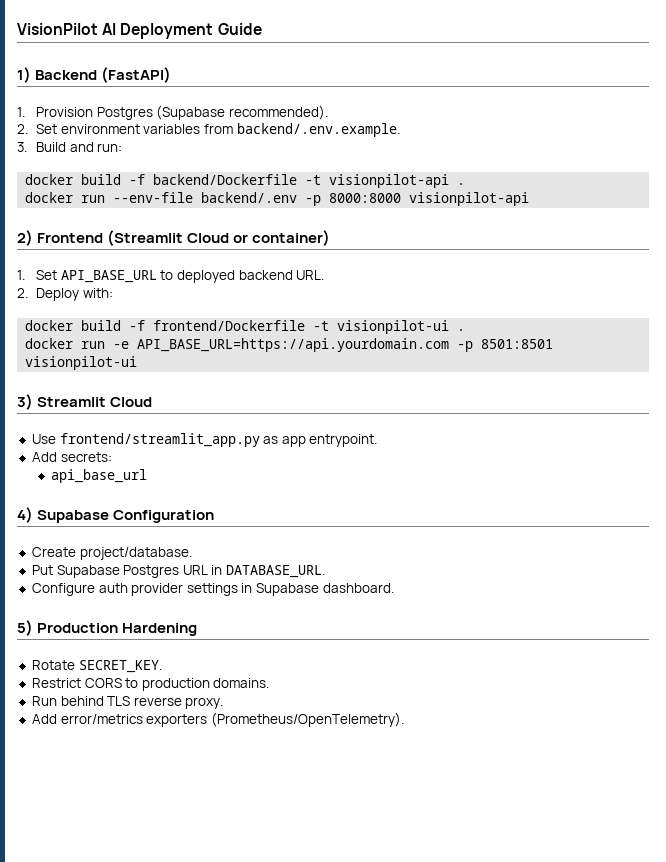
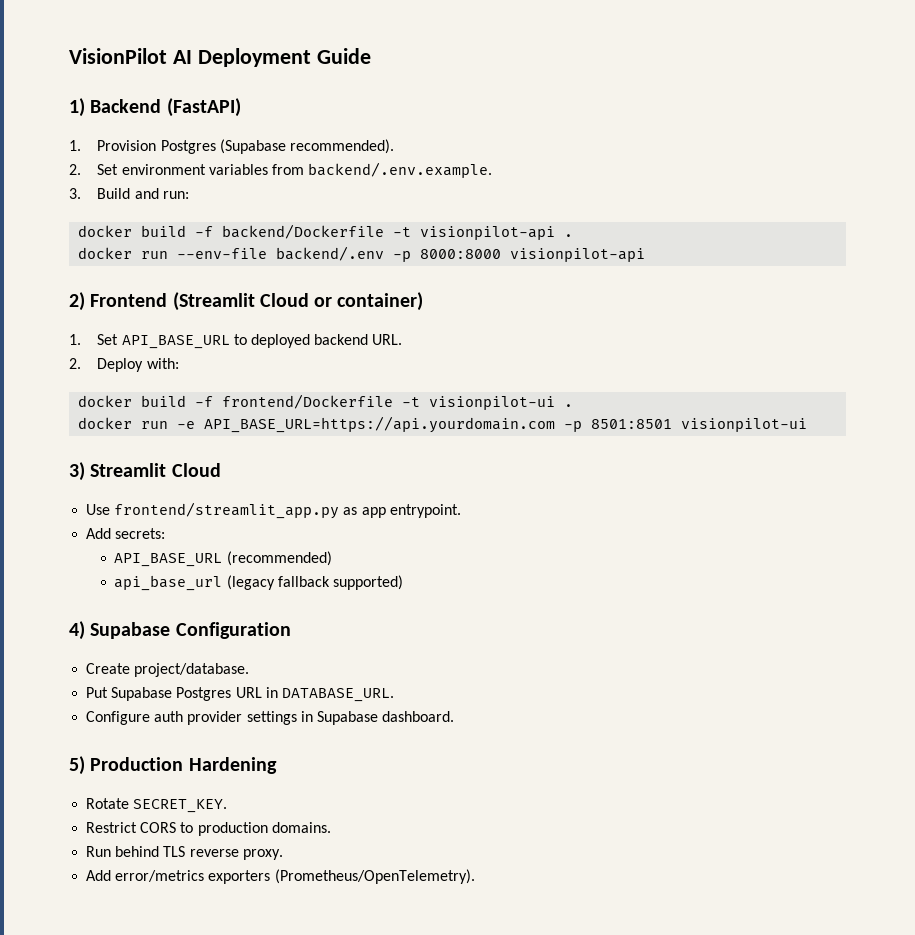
+ API_BASE_URL (recommended)
- api_base_url
+ api_base_url (legacy fallback supported)

